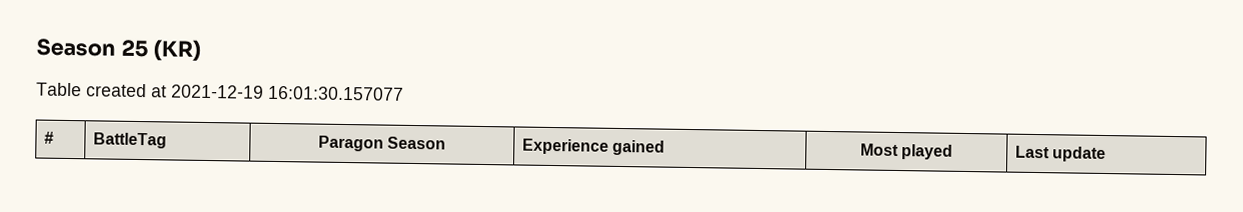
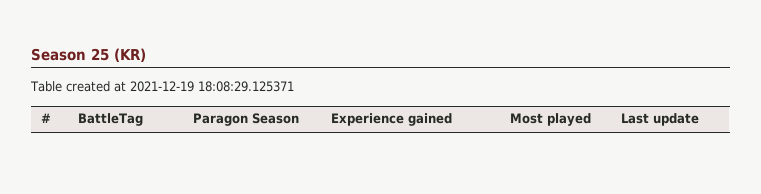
- Table created at 2021-12-19 16:01:30.157077
+ Table created at 2021-12-19 18:08:29.125371

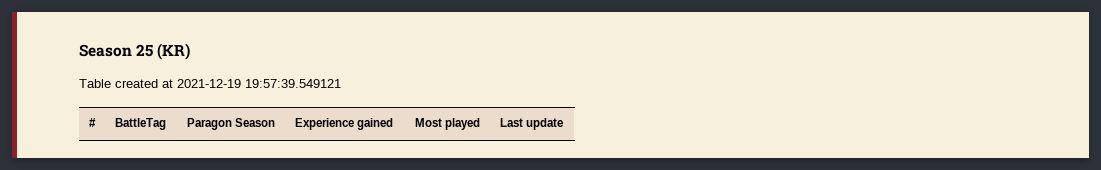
- Table created at 2021-12-19 18:08:29.125371
+ Table created at 2021-12-19 19:57:39.549121

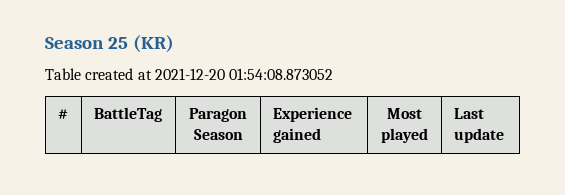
- Table created at 2021-12-19 19:57:39.549121
+ Table created at 2021-12-20 01:54:08.873052

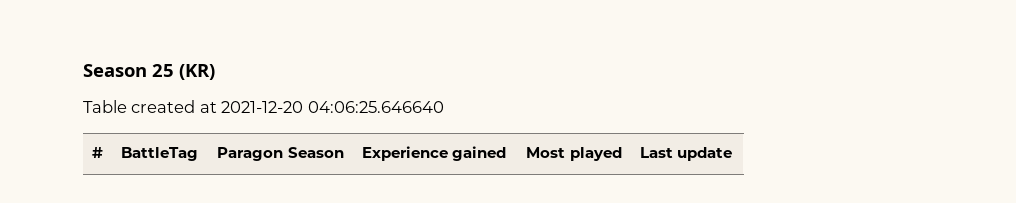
- Table created at 2021-12-20 01:54:08.873052
+ Table created at 2021-12-20 04:06:25.646640

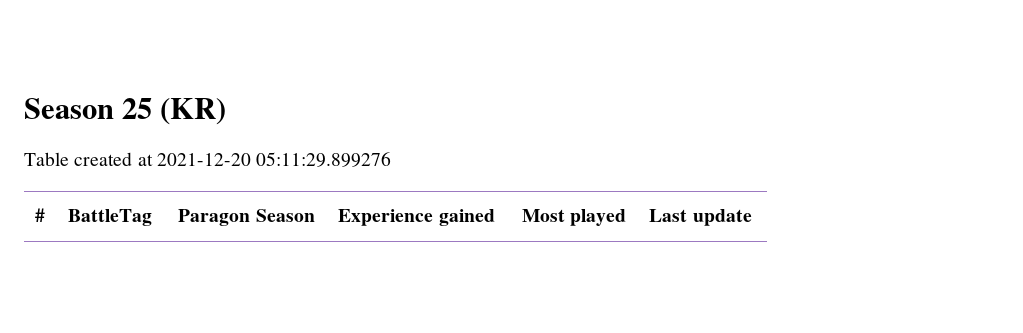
- Table created at 2021-12-20 04:06:25.646640
+ Table created at 2021-12-20 05:11:29.899276

